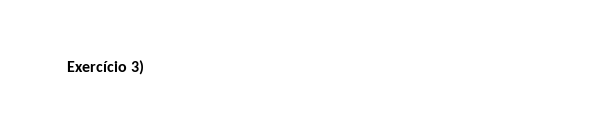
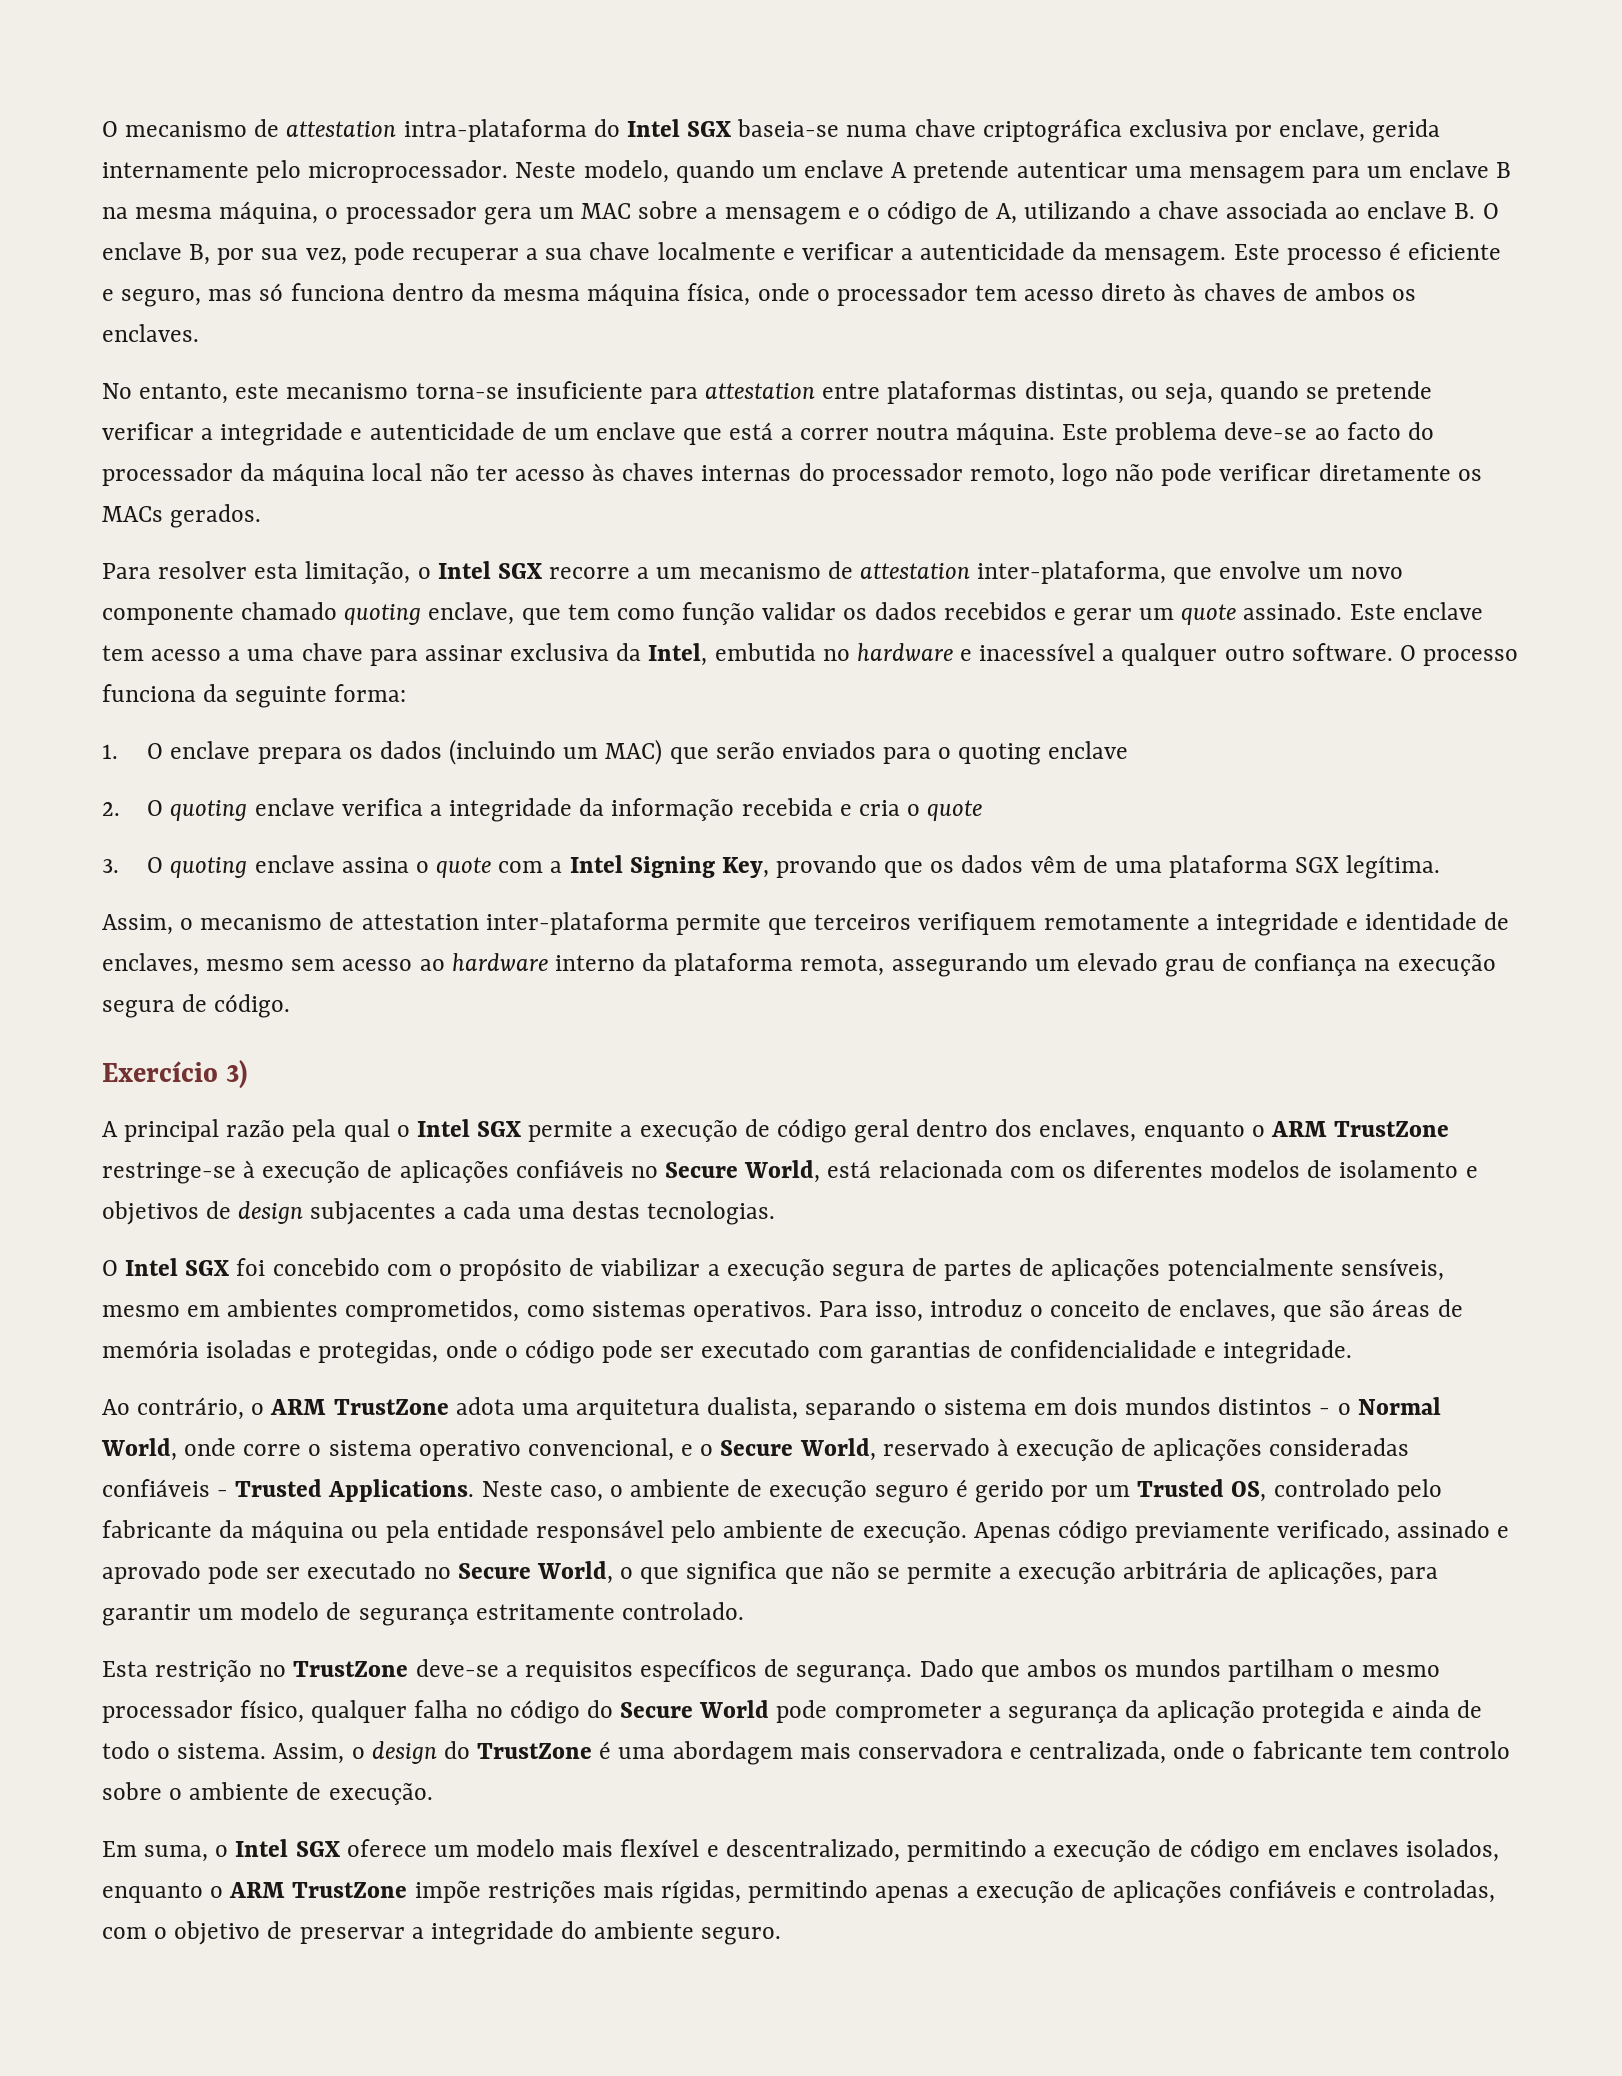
+ O mecanismo de attestation intra-plataforma do Intel SGX baseia-se numa chave criptográfica exclusiva por enclave, gerida internamente pelo microprocessador. Neste modelo, quando um enclave A pretende autenticar uma mensagem para um enclave B na mesma máquina, o processador gera um MAC sobre a mensagem e o código de A, utilizando a chave associada ao enclave B. O enclave B, por sua vez, pode recuperar a sua chave localmente e verificar a autenticidade da mensagem. Este processo é eficiente e seguro, mas só funciona dentro da mesma máquina física, onde o processador tem acesso direto às chaves de ambos os enclaves.
+ No entanto, este mecanismo torna-se insuficiente para attestation entre plataformas distintas, ou seja, quando se pretende verificar a integridade e autenticidade de um enclave que está a correr noutra máquina. Este problema deve-se ao facto do processador da máquina local não ter acesso às chaves internas do processador remoto, logo não pode verificar diretamente os MACs gerados.
+ Para resolver esta limitação, o Intel SGX recorre a um mecanismo de attestation inter-plataforma, que envolve um novo componente chamado quoting enclave, que tem como função validar os dados recebidos e gerar um quote assinado. Este enclave tem acesso a uma chave para assinar exclusiva da Intel, embutida no hardware e inacessível a qualquer outro software. O processo funciona da seguinte forma:
+ 1. O enclave prepara os dados (incluindo um MAC) que serão enviados para o quoting enclave
+ 2. O quoting enclave verifica a integridade da informação recebida e cria o quote
+ 3. O quoting enclave assina o quote com a Intel Signing Key, provando que os dados vêm de uma plataforma SGX legítima.
+ Assim, o mecanismo de attestation inter-plataforma permite que terceiros verifiquem remotamente a integridade e identidade de enclaves, mesmo sem acesso ao hardware interno da plataforma remota, assegurando um elevado grau de confiança na execução segura de código.
  Exercício 3)
+ A principal razão pela qual o Intel SGX permite a execução de código geral dentro dos enclaves, enquanto o ARM TrustZone restringe-se à execução de aplicações confiáveis no Secure World, está relacionada com os diferentes modelos de isolamento e objetivos de design subjacentes a cada uma destas tecnologias.
+ O Intel SGX foi concebido com o propósito de viabilizar a execução segura de partes de aplicações potencialmente sensíveis, mesmo em ambientes comprometidos, como sistemas operativos. Para isso, introduz o conceito de enclaves, que são áreas de memória isoladas e protegidas, onde o código pode ser executado com garantias de confidencialidade e integridade.
+ Ao contrário, o ARM TrustZone adota uma arquitetura dualista, separando o sistema em dois mundos distintos - o Normal World, onde corre o sistema operativo convencional, e o Secure World, reservado à execução de aplicações consideradas confiáveis - Trusted Applications. Neste caso, o ambiente de execução seguro é gerido por um Trusted OS, controlado pelo fabricante da máquina ou pela entidade responsável pelo ambiente de execução. Apenas código previamente verificado, assinado e aprovado pode ser executado no Secure World, o que significa que não se permite a execução arbitrária de aplicações, para garantir um modelo de segurança estritamente controlado.
+ Esta restrição no TrustZone deve-se a requisitos específicos de segurança. Dado que ambos os mundos partilham o mesmo processador físico, qualquer falha no código do Secure World pode comprometer a segurança da aplicação protegida e ainda de todo o sistema. Assim, o design do TrustZone é uma abordagem mais conservadora e centralizada, onde o fabricante tem controlo sobre o ambiente de execução.
+ Em suma, o Intel SGX oferece um modelo mais flexível e descentralizado, permitindo a execução de código em enclaves isolados, enquanto o ARM TrustZone impõe restrições mais rígidas, permitindo apenas a execução de aplicações confiáveis e controladas, com o objetivo de preservar a integridade do ambiente seguro.

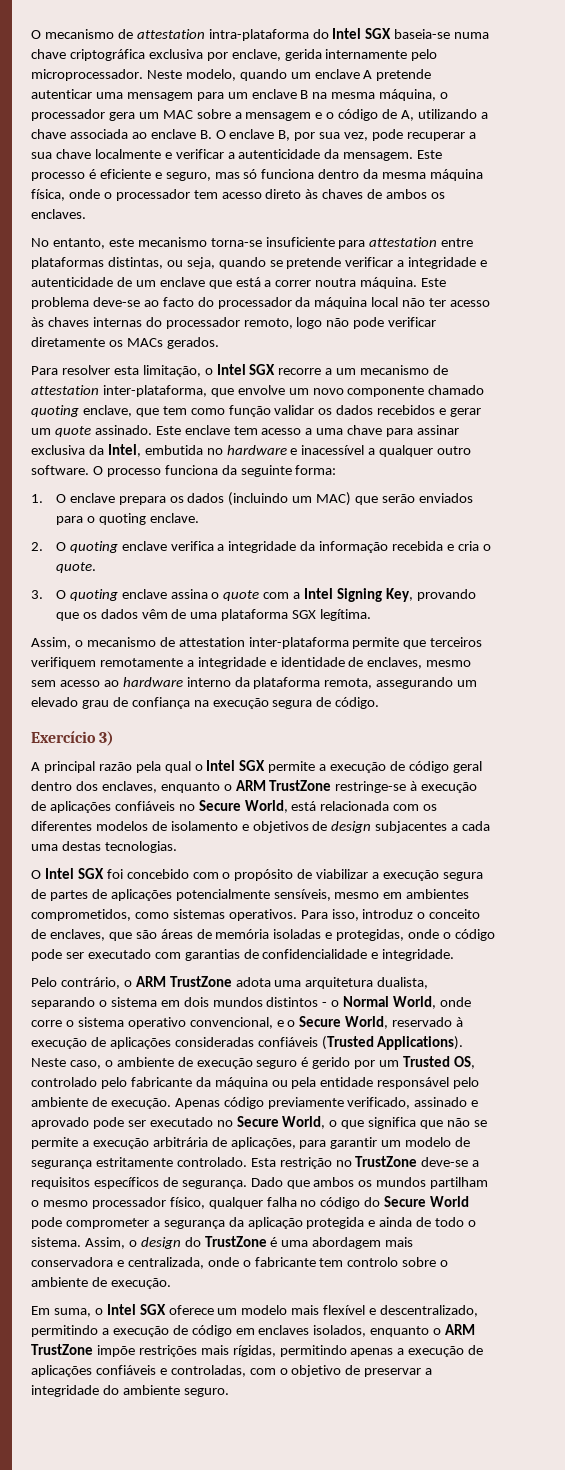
- 1. O enclave prepara os dados (incluindo um MAC) que serão enviados para o quoting enclave
+ 1. O enclave prepara os dados (incluindo um MAC) que serão enviados para o quoting enclave.
- 2. O quoting enclave verifica a integridade da informação recebida e cria o quote
+ 2. O quoting enclave verifica a integridade da informação recebida e cria o quote.
- Ao contrário, o ARM TrustZone adota uma arquitetura dualista, separando o sistema em dois mundos distintos - o Normal World, onde corre o sistema operativo convencional, e o Secure World, reservado à execução de aplicações consideradas confiáveis - Trusted Applications.
+ Pelo contrário, o ARM TrustZone adota uma arquitetura dualista, separando o sistema em dois mundos distintos - o Normal World, onde corre o sistema operativo convencional, e o Secure World, reservado à execução de aplicações consideradas confiáveis (Trusted Applications).
- Apenas código previamente verificado, assinado e aprovado pode ser executado no Secure World, o que significa que não se permite a execução arbitrária de aplicações, para garantir um modelo de segurança estritamente controlado.
- Esta restrição no TrustZone deve-se a requisitos específicos de segurança.
+ Apenas código previamente verificado, assinado e aprovado pode ser executado no Secure World, o que significa que não se permite a execução arbitrária de aplicações, para garantir um modelo de segurança estritamente controlado. Esta restrição no TrustZone deve-se a requisitos específicos de segurança.

